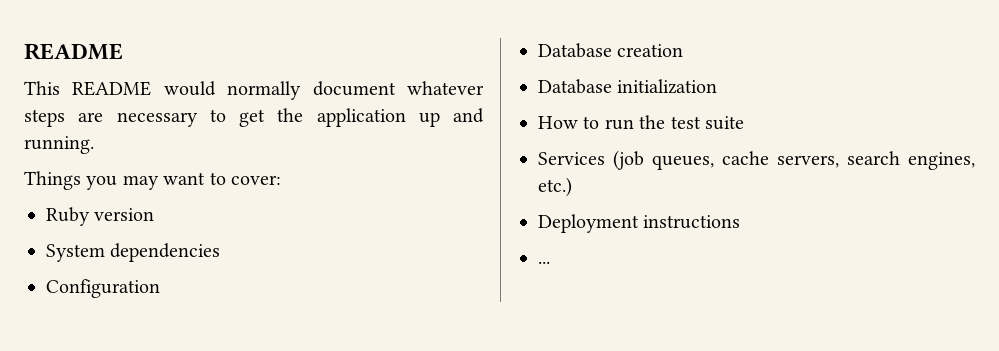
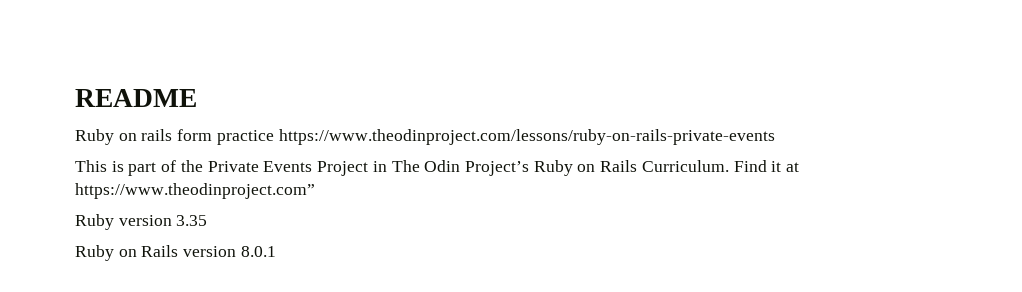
- This README would normally document whatever steps are necessary to get the application up and running.
- Things you may want to cover:
- Ruby version
- System dependencies
- Configuration
- Database creation
- Database initialization
- How to run the test suite
- Services (job queues, cache servers, search engines, etc.)
- Deployment instructions
- ...
+ Ruby on rails form practice https://www.theodinproject.com/lessons/ruby-on-rails-private-events
+ This is part of the Private Events Project in The Odin Project’s Ruby on Rails Curriculum. Find it at https://www.theodinproject.com”
+ Ruby version 3.35
+ Ruby on Rails version 8.0.1

